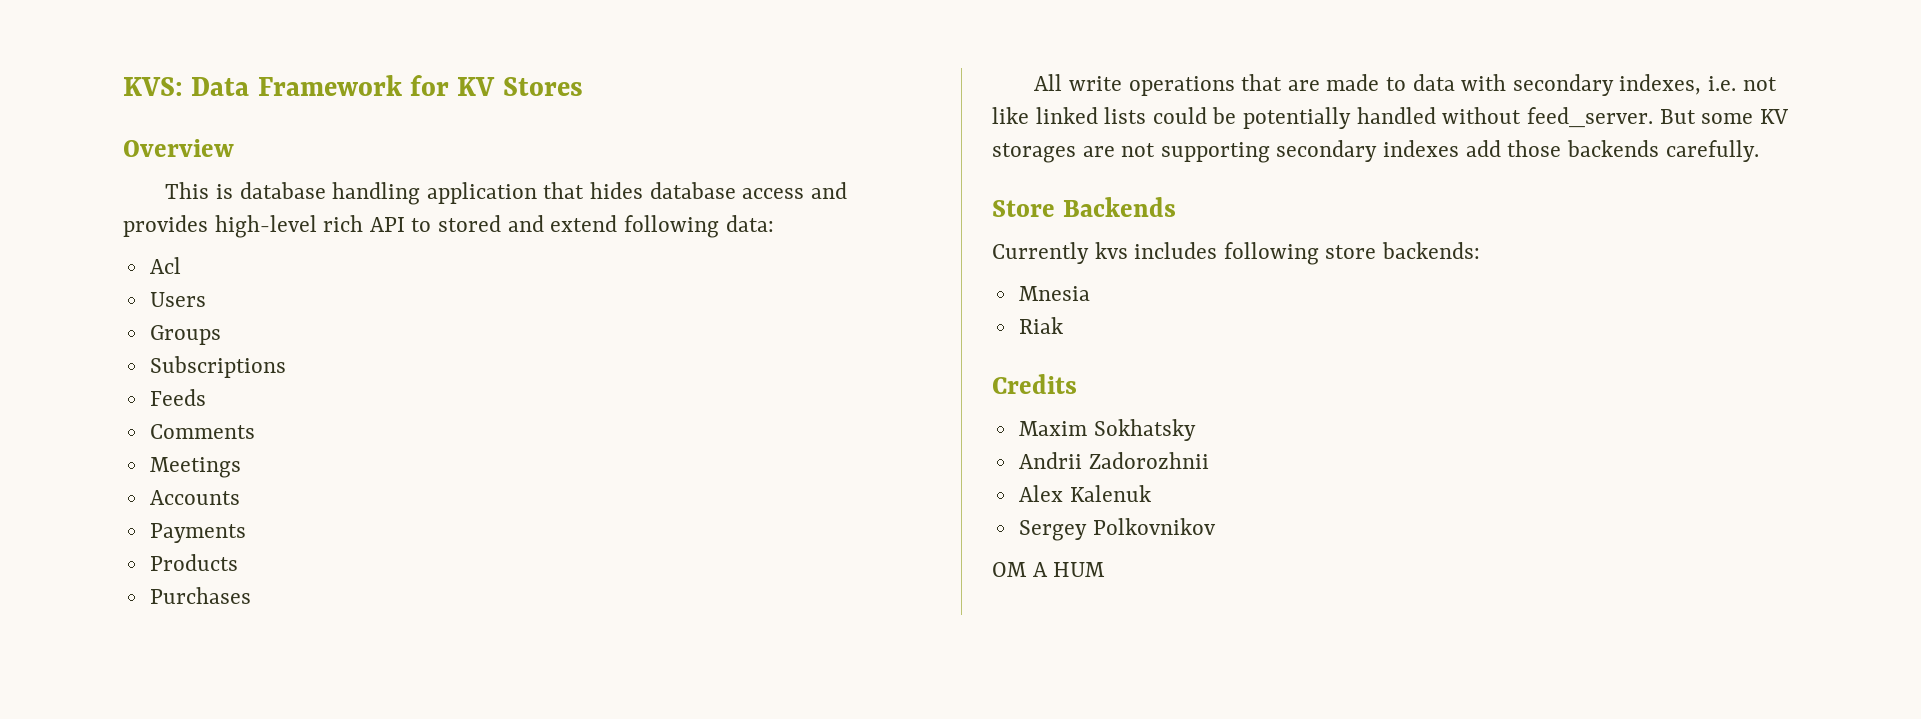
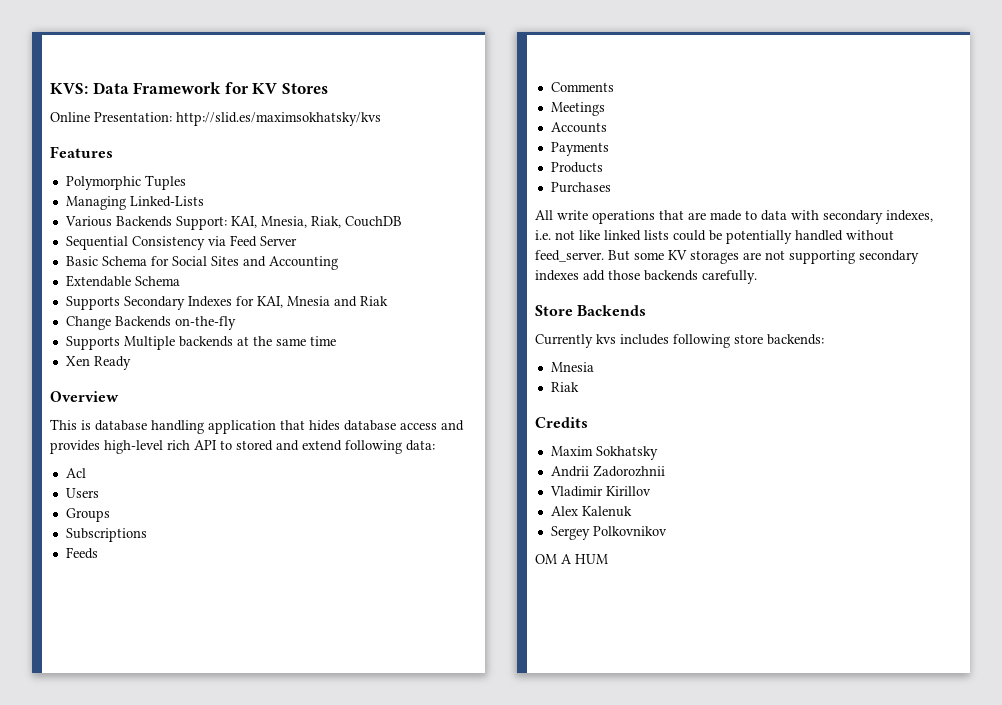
+ Online Presentation: http://slid.es/maximsokhatsky/kvs
+ Features
+ Polymorphic Tuples
+ Managing Linked-Lists
+ Various Backends Support: KAI, Mnesia, Riak, CouchDB
+ Sequential Consistency via Feed Server
+ Basic Schema for Social Sites and Accounting
+ Extendable Schema
+ Supports Secondary Indexes for KAI, Mnesia and Riak
+ Change Backends on-the-fly
+ Supports Multiple backends at the same time
+ Xen Ready
+ Vladimir Kirillov

